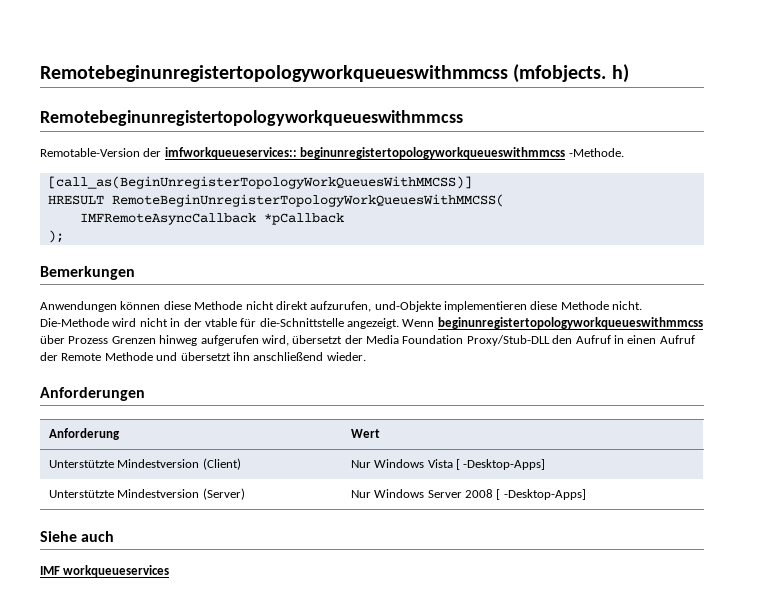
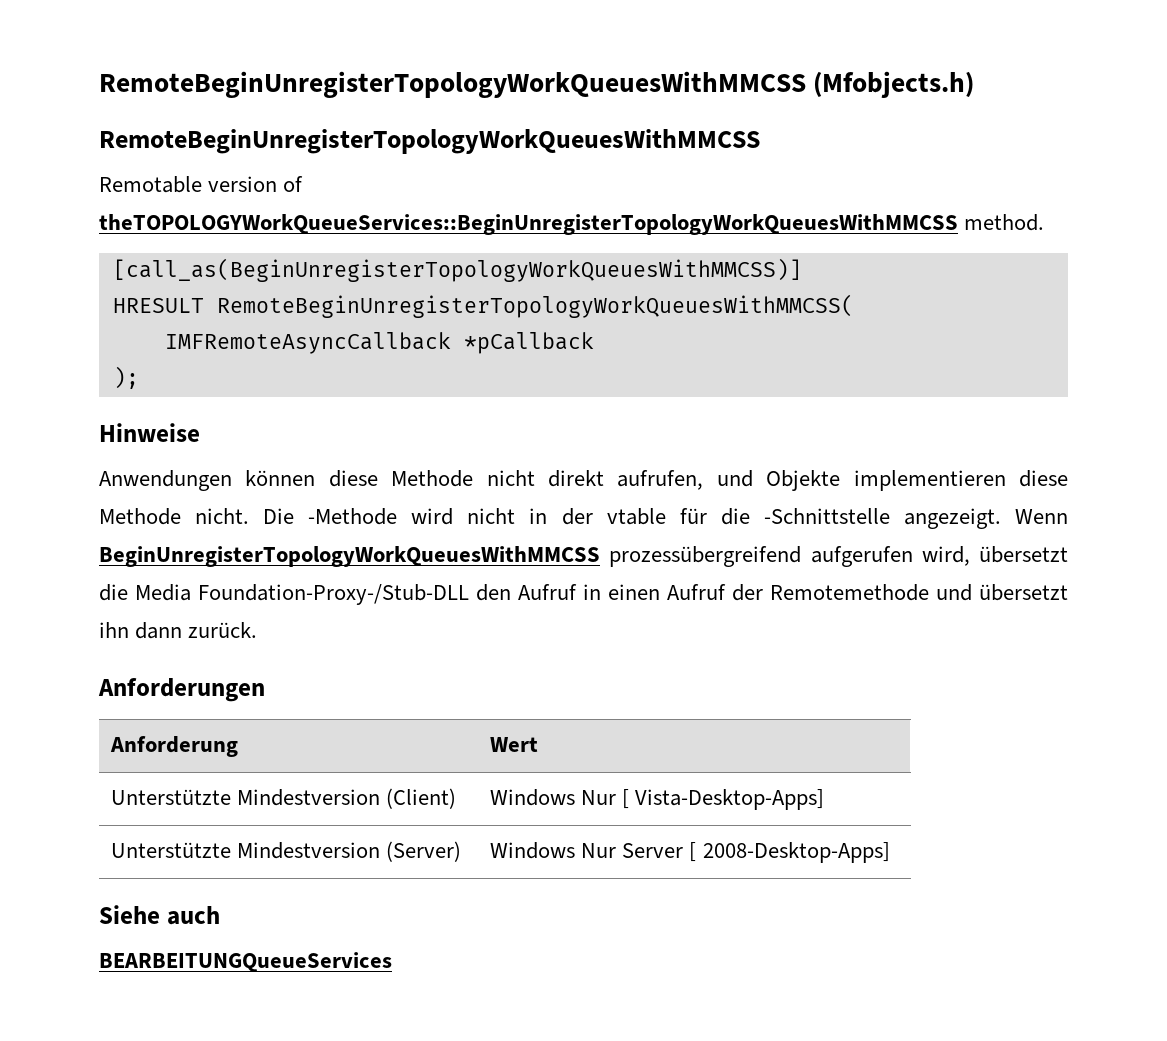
- Remotebeginunregistertopologyworkqueueswithmmcss (mfobjects. h)
- Remotebeginunregistertopologyworkqueueswithmmcss
- Remotable-Version der imfworkqueueservices:: beginunregistertopologyworkqueueswithmmcss -Methode.
+ RemoteBeginUnregisterTopologyWorkQueuesWithMMCSS (Mfobjects.h)
+ RemoteBeginUnregisterTopologyWorkQueuesWithMMCSS
+ Remotable version of theTOPOLOGYWorkQueueServices::BeginUnregisterTopologyWorkQueuesWithMMCSS method.
- Bemerkungen
+ Hinweise
- Anwendungen können diese Methode nicht direkt aufzurufen, und-Objekte implementieren diese Methode nicht.
+ Anwendungen können diese Methode nicht direkt aufrufen, und Objekte implementieren diese Methode nicht.
- Die-Methode wird nicht in der vtable für die-Schnittstelle angezeigt. Wenn beginunregistertopologyworkqueueswithmmcss über Prozess Grenzen hinweg aufgerufen wird, übersetzt der Media Foundation Proxy/Stub-DLL den Aufruf in einen Aufruf der Remote Methode und übersetzt ihn anschließend wieder.
+ Die -Methode wird nicht in der vtable für die -Schnittstelle angezeigt. Wenn BeginUnregisterTopologyWorkQueuesWithMMCSS prozessübergreifend aufgerufen wird, übersetzt die Media Foundation-Proxy-/Stub-DLL den Aufruf in einen Aufruf der Remotemethode und übersetzt ihn dann zurück.
- Unterstützte Mindestversion (Client) | Nur Windows Vista [ -Desktop-Apps]
- Unterstützte Mindestversion (Server) | Nur Windows Server 2008 [ -Desktop-Apps]
+ Unterstützte Mindestversion (Client) | Windows Nur [ Vista-Desktop-Apps]
+ Unterstützte Mindestversion (Server) | Windows Nur Server [ 2008-Desktop-Apps]
- IMF workqueueservices
+ BEARBEITUNGQueueServices

